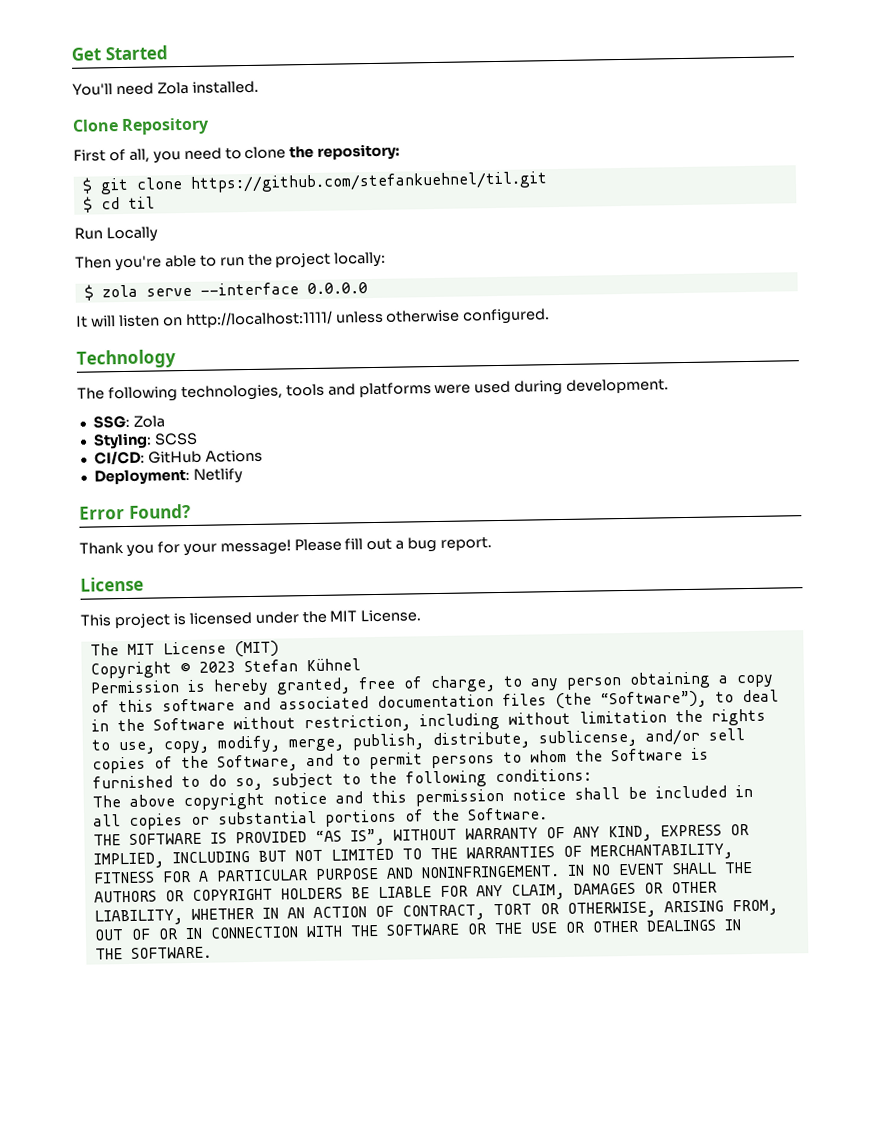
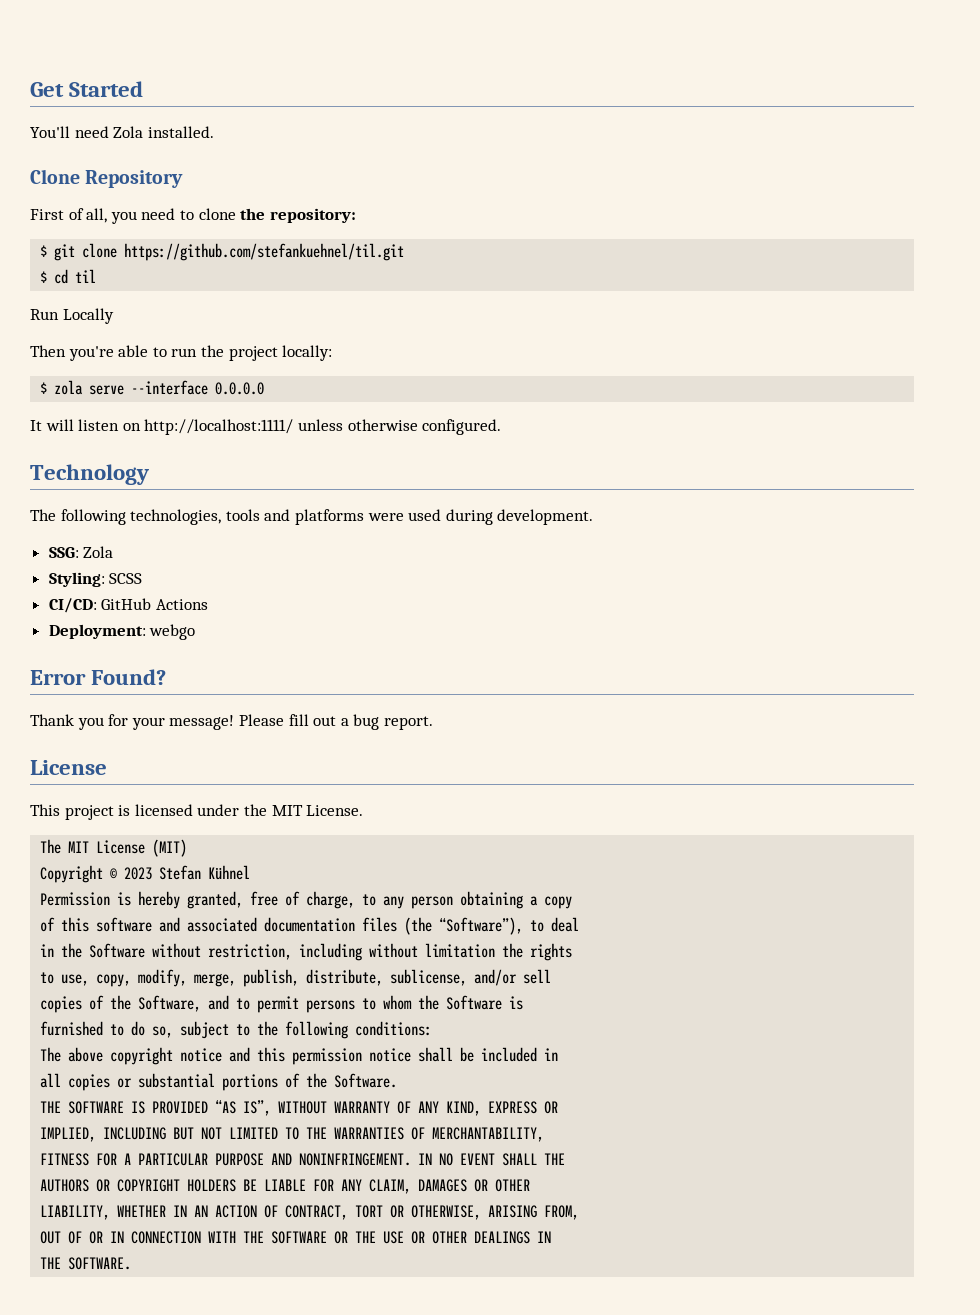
- Deployment: Netlify
+ Deployment: webgo

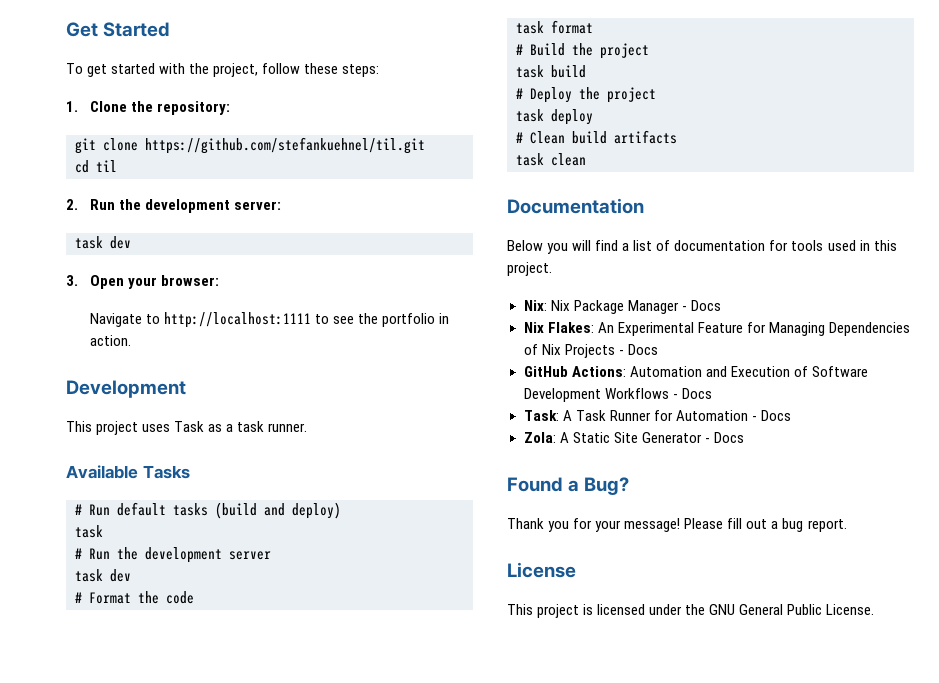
- You'll need Zola installed.
- Clone Repository
- First of all, you need to clone the repository:
+ To get started with the project, follow these steps:
+ 1. Clone the repository:
- $ git clone https://github.com/stefankuehnel/til.git
+ git clone https://github.com/stefankuehnel/til.git
- $ cd til
+ cd til
- Run Locally
- Then you're able to run the project locally:
- $ zola serve --interface 0.0.0.0
- It will listen on http://localhost:1111/ unless otherwise configured.
- Technology
- The following technologies, tools and platforms were used during development.
- SSG: Zola
- Styling: SCSS
- CI/CD: GitHub Actions
- Deployment: webgo
- Error Found?
+ 2. Run the development server:
+ task dev
+ 3. Open your browser:
+ Navigate to http://localhost:1111 to see the portfolio in action.
+ Development
+ This project uses Task as a task runner.
+ Available Tasks
+ # Run default tasks (build and deploy)
+ task
+ # Run the development server
+ task dev
+ # Format the code
+ task format
+ # Build the project
+ task build
+ # Deploy the project
+ task deploy
+ # Clean build artifacts
+ task clean
+ Documentation
+ Below you will find a list of documentation for tools used in this project.
+ Nix: Nix Package Manager - Docs
+ Nix Flakes: An Experimental Feature for Managing Dependencies of Nix Projects - Docs
+ GitHub Actions: Automation and Execution of Software Development Workflows - Docs
+ Task: A Task Runner for Automation - Docs
+ Zola: A Static Site Generator - Docs
+ Found a Bug?
- This project is licensed under the MIT License.
- The MIT License (MIT)
- Copyright © 2023 Stefan Kühnel
- Permission is hereby granted, free of charge, to any person obtaining a copy
- of this software and associated documentation files (the “Software”), to deal
- in the Software without restriction, including without limitation the rights
- to use, copy, modify, merge, publish, distribute, sublicense, and/or sell
- copies of the Software, and to permit persons to whom the Software is
- furnished to do so, subject to the following conditions:
- The above copyright notice and this permission notice shall be included in
- all copies or substantial portions of the Software.
- THE SOFTWARE IS PROVIDED “AS IS”, WITHOUT WARRANTY OF ANY KIND, EXPRESS OR
- IMPLIED, INCLUDING BUT NOT LIMITED TO THE WARRANTIES OF MERCHANTABILITY,
- FITNESS FOR A PARTICULAR PURPOSE AND NONINFRINGEMENT. IN NO EVENT SHALL THE
- AUTHORS OR COPYRIGHT HOLDERS BE LIABLE FOR ANY CLAIM, DAMAGES OR OTHER
- LIABILITY, WHETHER IN AN ACTION OF CONTRACT, TORT OR OTHERWISE, ARISING FROM,
- OUT OF OR IN CONNECTION WITH THE SOFTWARE OR THE USE OR OTHER DEALINGS IN
- THE SOFTWARE.
+ This project is licensed under the GNU General Public License.

